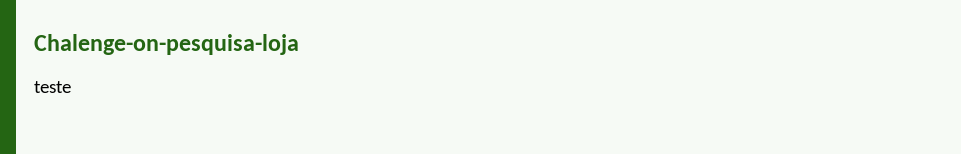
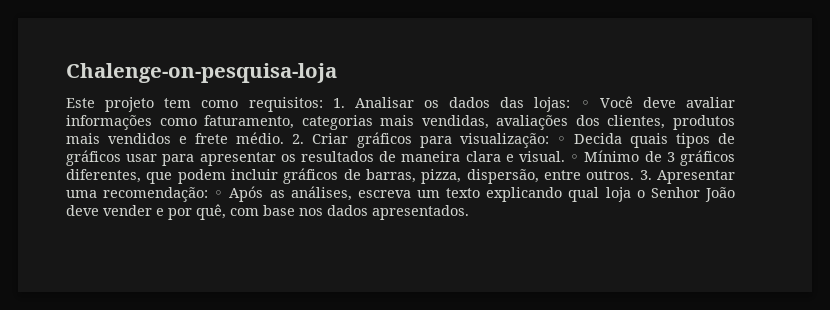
- teste
+ Este projeto tem como requisitos: 1. Analisar os dados das lojas: ◦ Você deve avaliar informações como faturamento, categorias mais vendidas, avaliações dos clientes, produtos mais vendidos e frete médio. 2. Criar gráficos para visualização: ◦ Decida quais tipos de gráficos usar para apresentar os resultados de maneira clara e visual. ◦ Mínimo de 3 gráficos diferentes, que podem incluir gráficos de barras, pizza, dispersão, entre outros. 3. Apresentar uma recomendação: ◦ Após as análises, escreva um texto explicando qual loja o Senhor João deve vender e por quê, com base nos dados apresentados.

